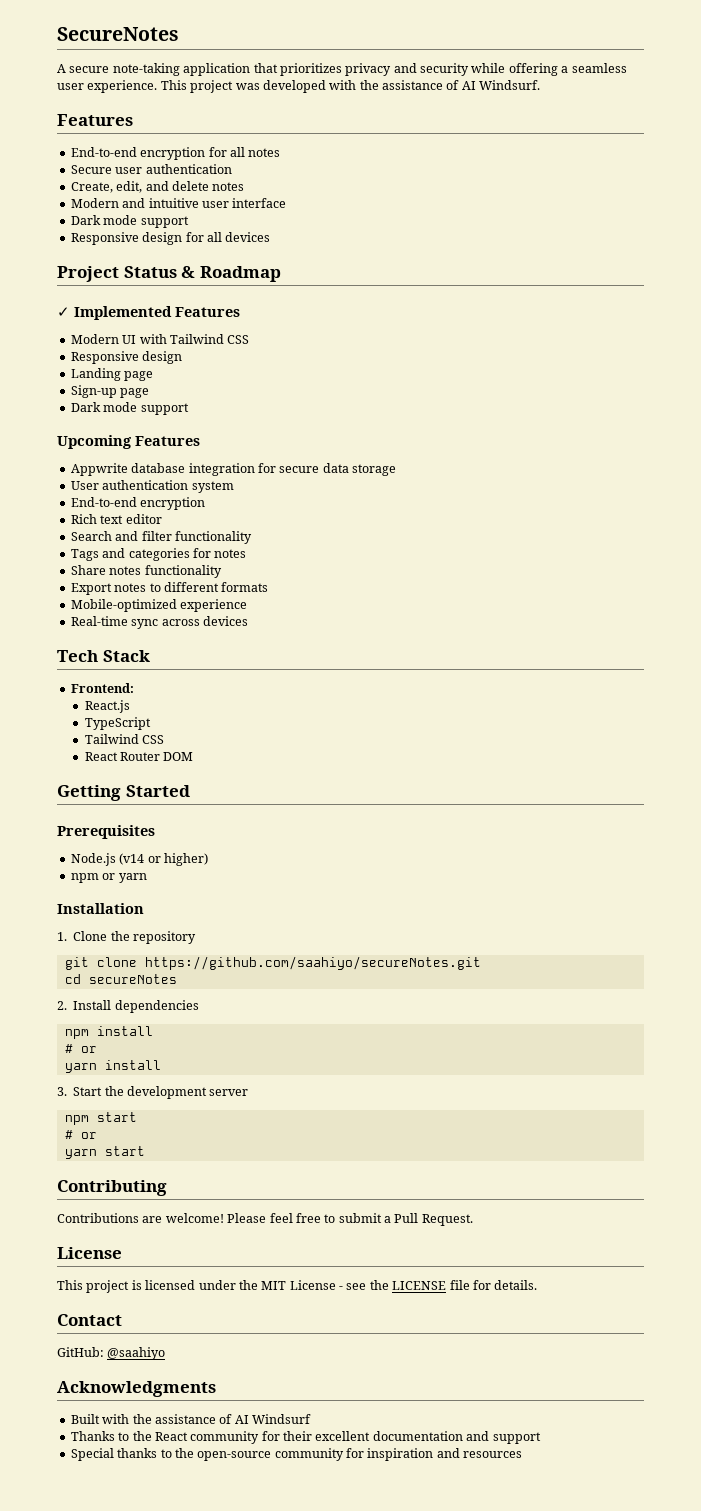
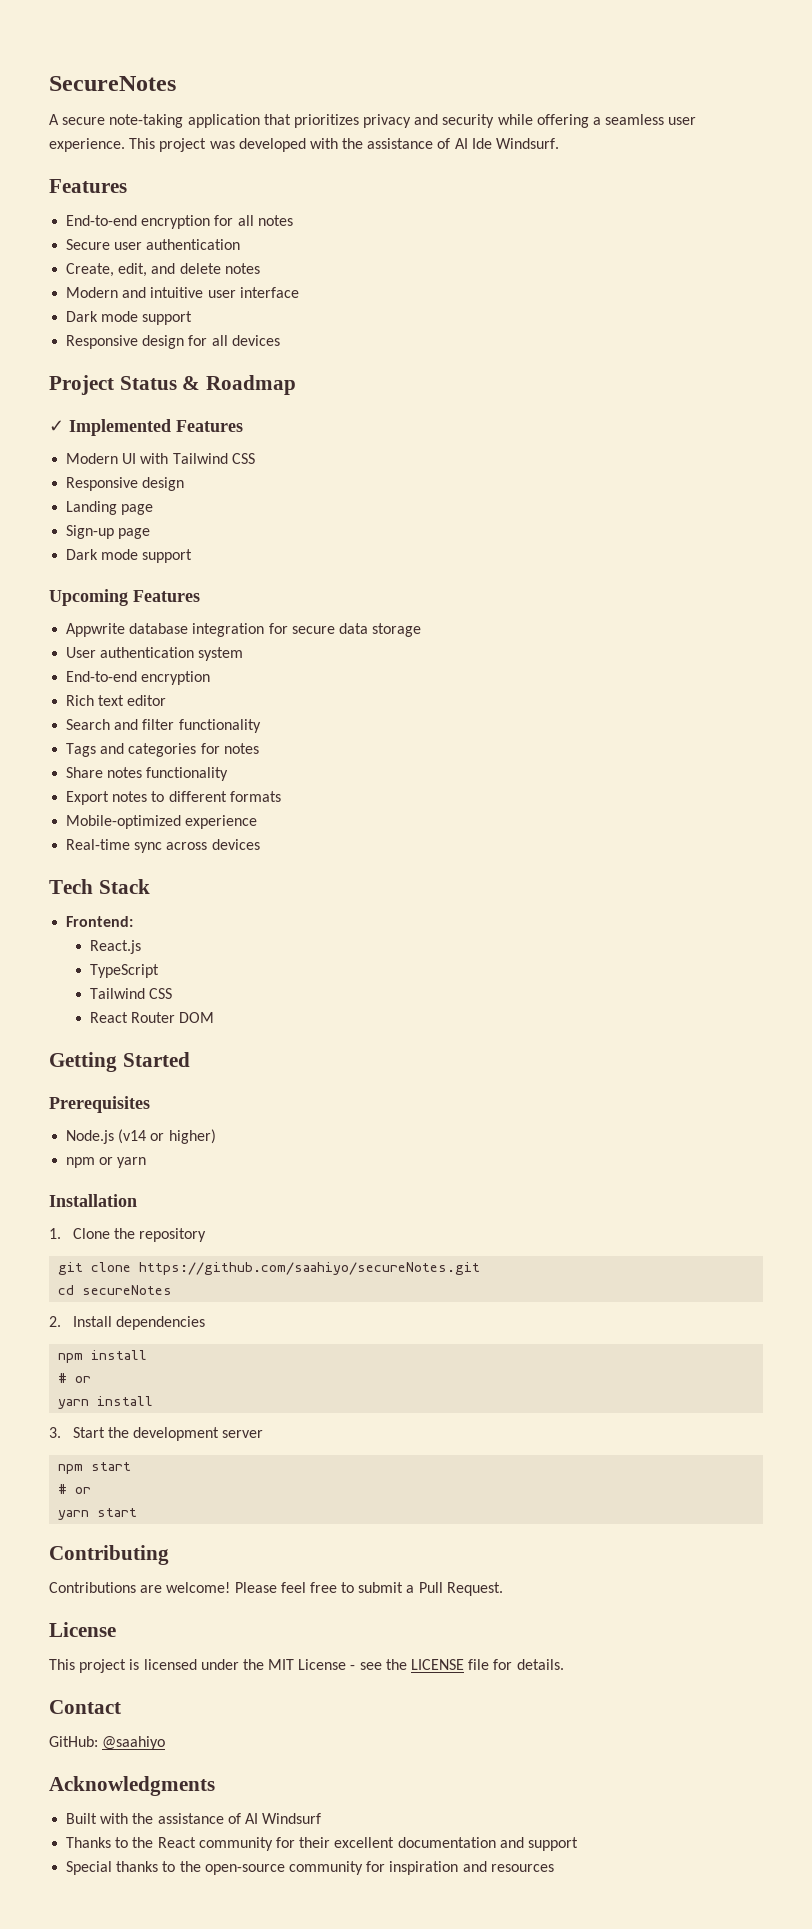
- This project was developed with the assistance of AI Windsurf.
+ This project was developed with the assistance of AI Ide Windsurf.

